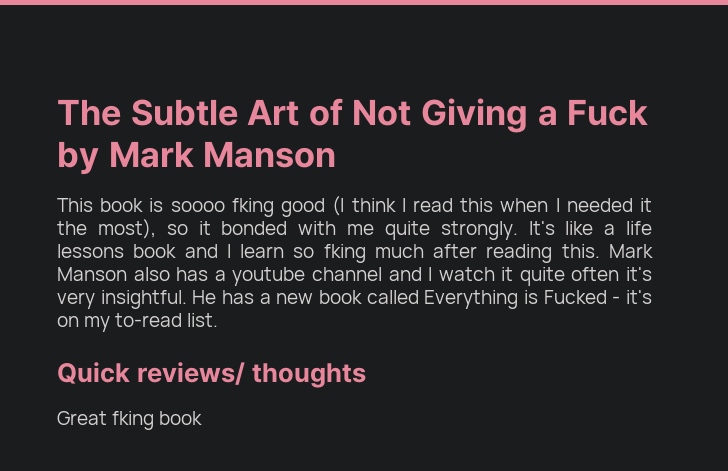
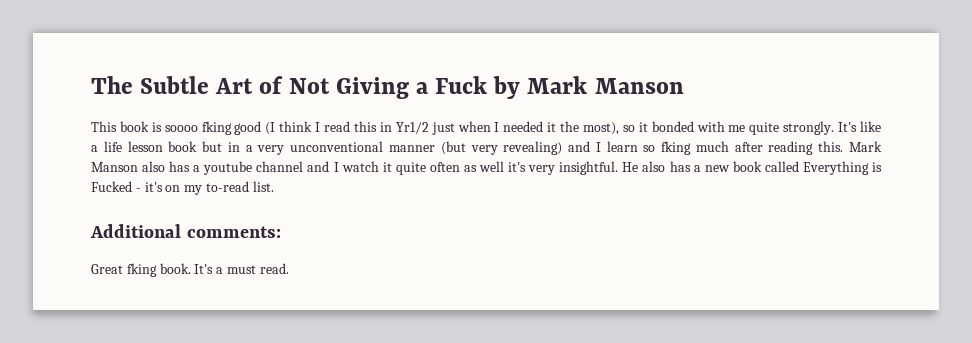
- This book is soooo fking good (I think I read this when I needed it the most), so it bonded with me quite strongly.
+ This book is soooo fking good (I think I read this in Yr1/2 just when I needed it the most), so it bonded with me quite strongly.
- It's like a life lessons book and I learn so fking much after reading this.
+ It's like a life lesson book but in a very unconventional manner (but very revealing) and I learn so fking much after reading this.
- Mark Manson also has a youtube channel and I watch it quite often it's very insightful.
+ Mark Manson also has a youtube channel and I watch it quite often as well it's very insightful.
- He has a new book called Everything is Fucked - it's on my to-read list.
+ He also has a new book called Everything is Fucked - it's on my to-read list.
- Quick reviews/ thoughts
+ Additional comments:
- Great fking book
+ Great fking book. It's a must read.

